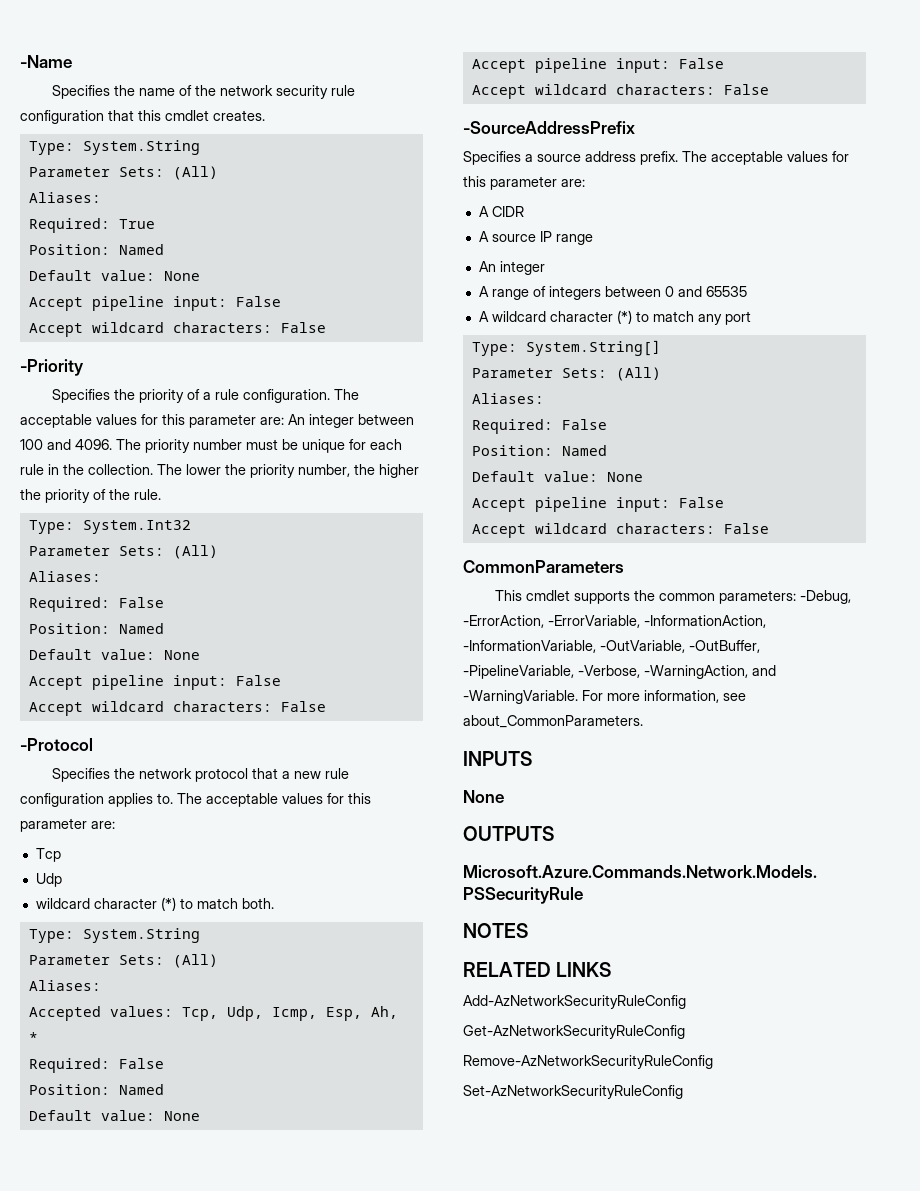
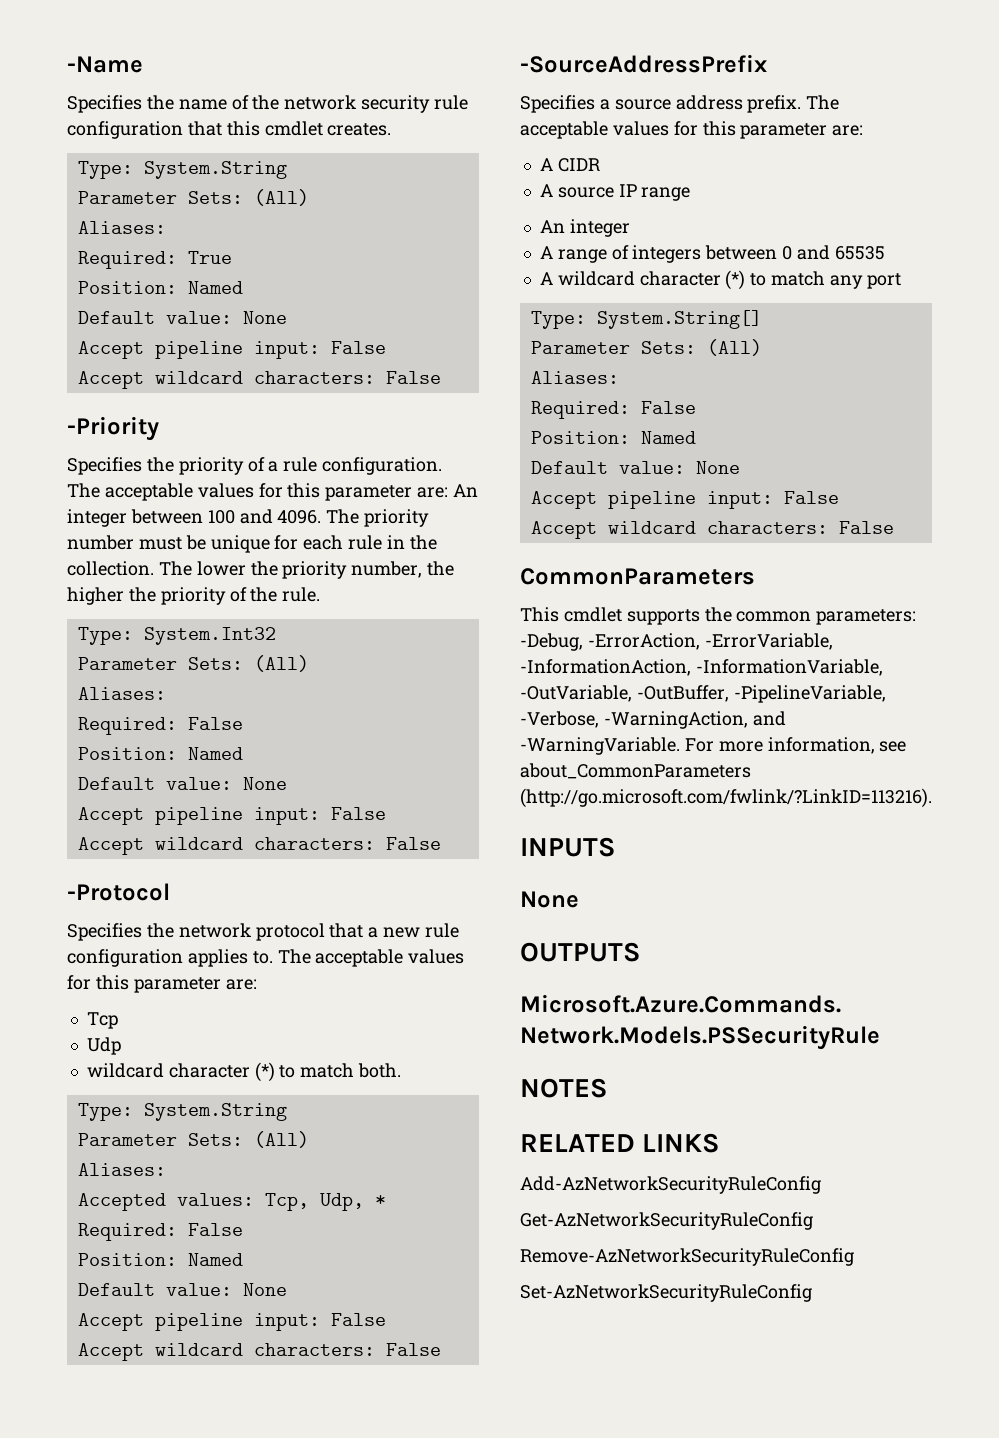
- Accepted values: Tcp, Udp, Icmp, Esp, Ah, *
+ Accepted values: Tcp, Udp, *
- For more information, see about_CommonParameters.
+ For more information, see about_CommonParameters (http://go.microsoft.com/fwlink/?LinkID=113216).

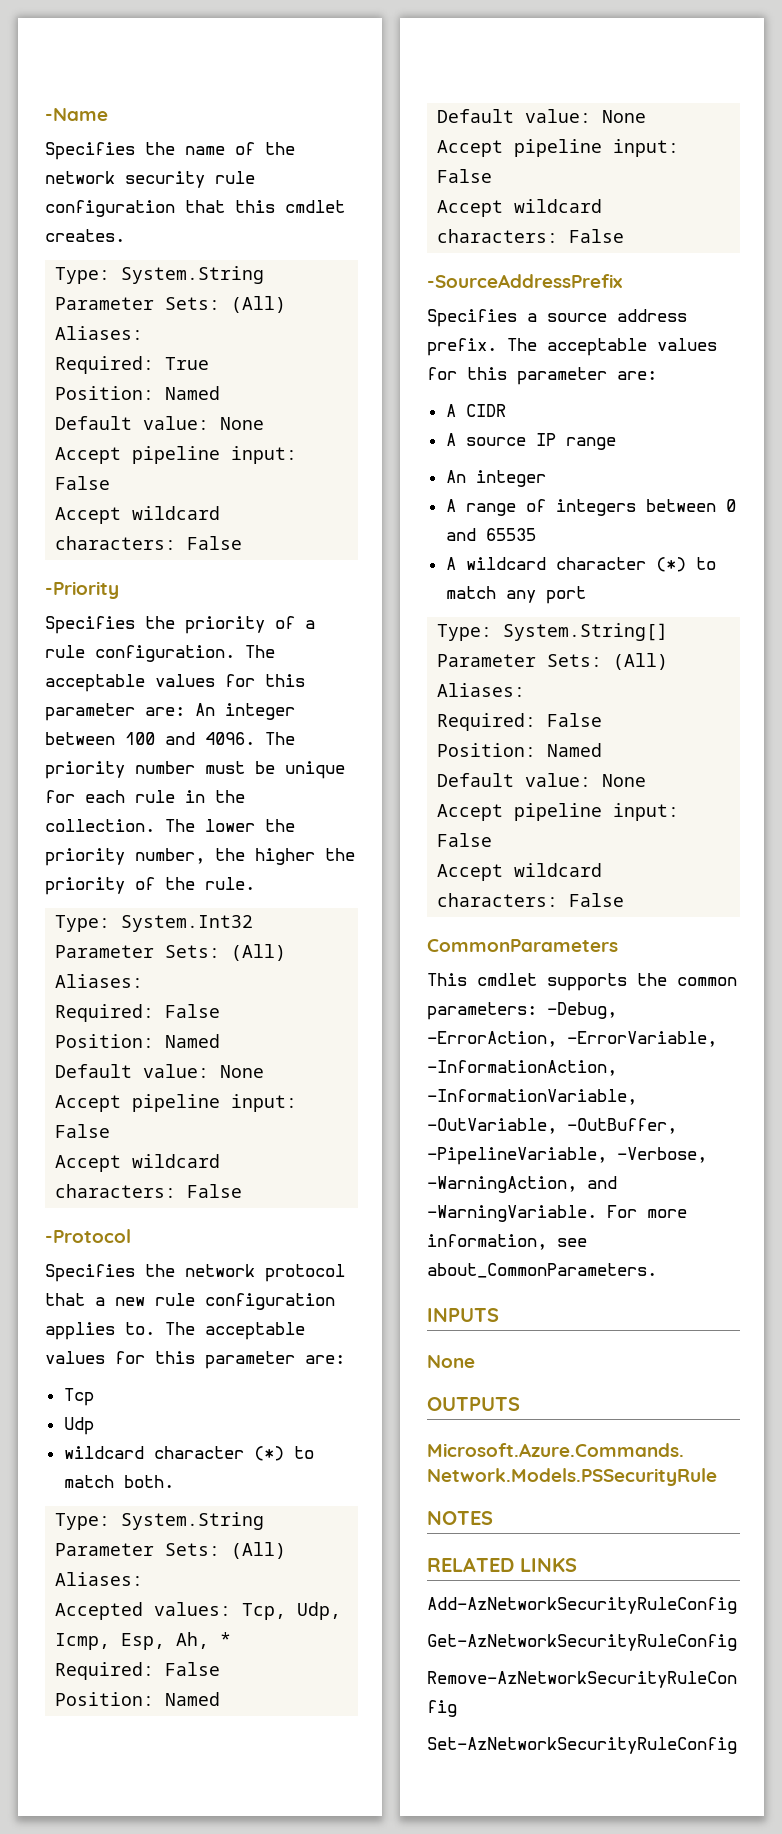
- Accepted values: Tcp, Udp, *
+ Accepted values: Tcp, Udp, Icmp, Esp, Ah, *
- For more information, see about_CommonParameters (http://go.microsoft.com/fwlink/?LinkID=113216).
+ For more information, see about_CommonParameters.

